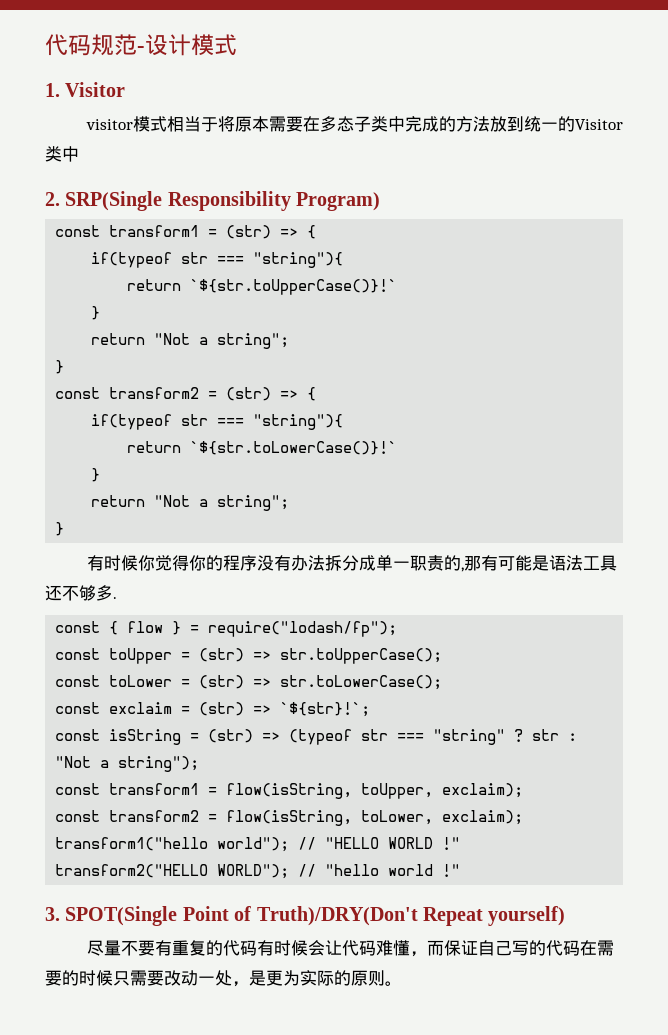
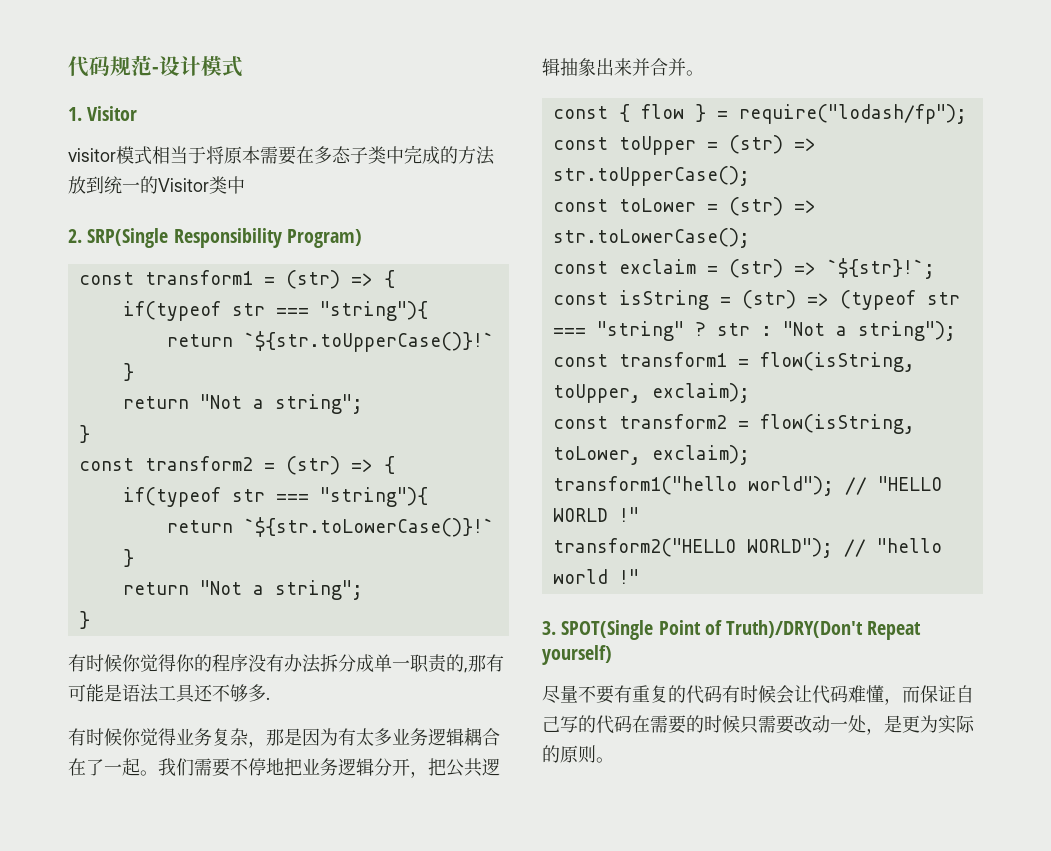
+ 有时候你觉得业务复杂，那是因为有太多业务逻辑耦合在了一起。我们需要不停地把业务逻辑分开，把公共逻辑抽象出来并合并。

